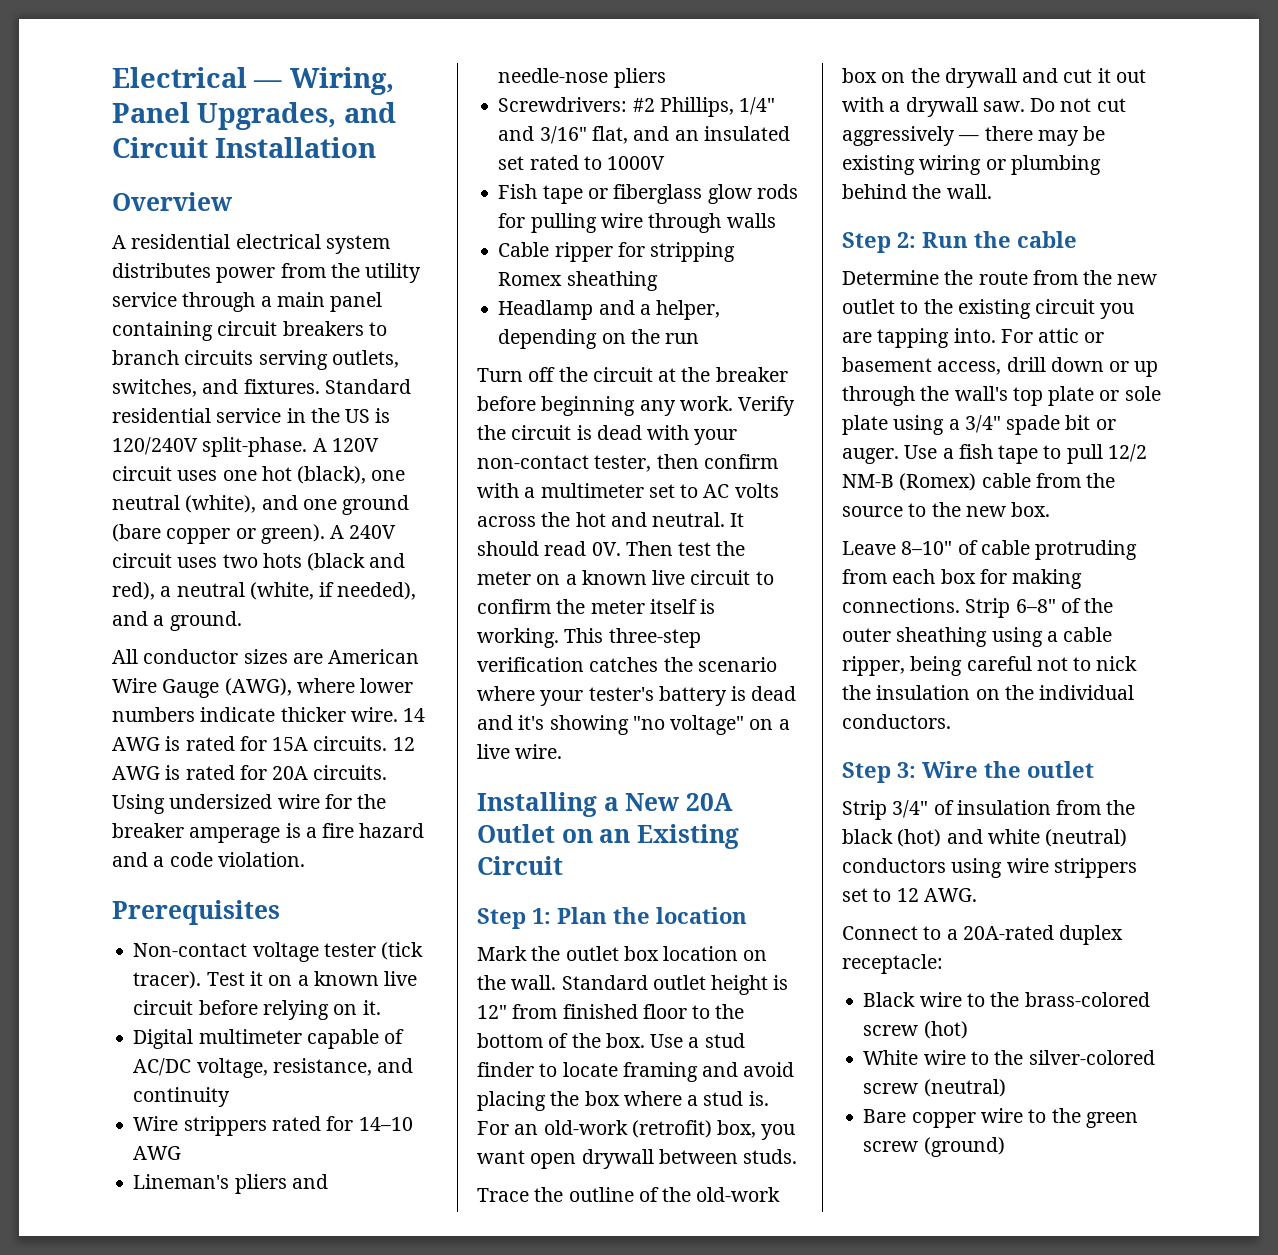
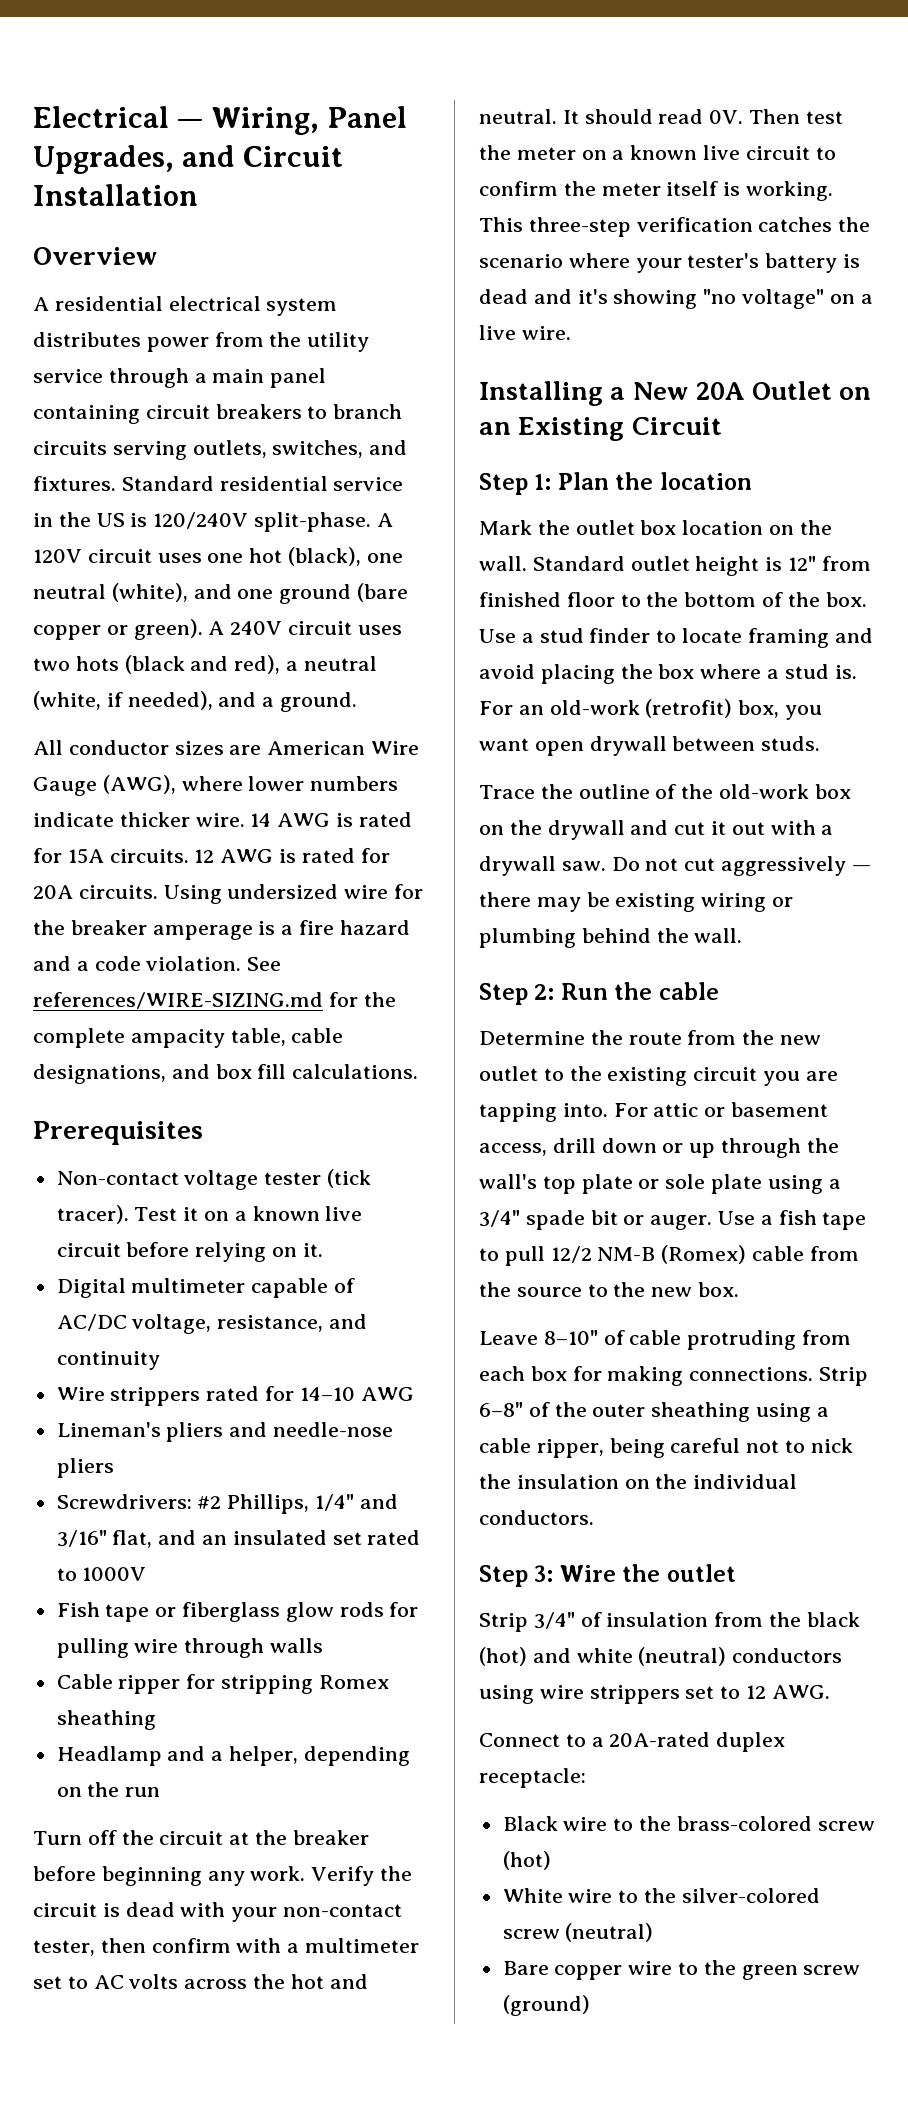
+ See references/WIRE-SIZING.md for the complete ampacity table, cable designations, and box fill calculations.

